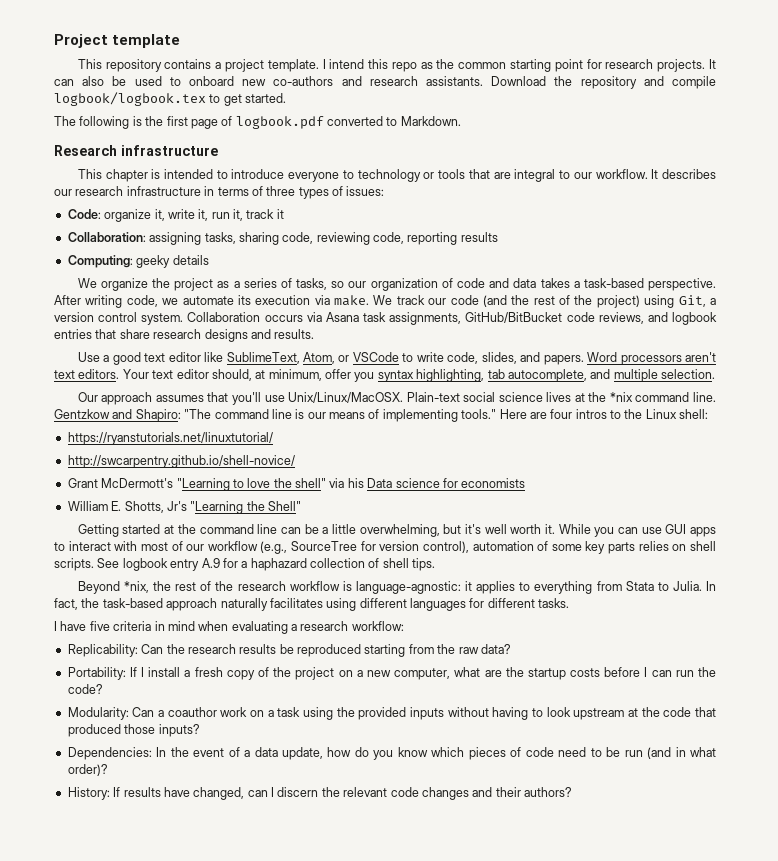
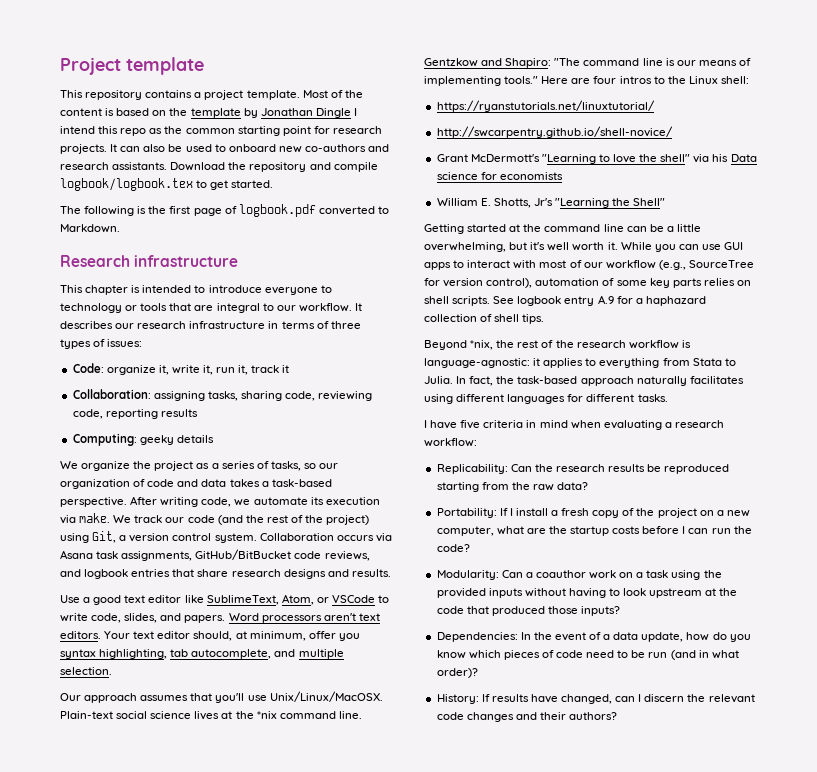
- I intend this repo as the common starting point for research projects.
+ Most of the content is based on the template by Jonathan Dingle I intend this repo as the common starting point for research projects.

